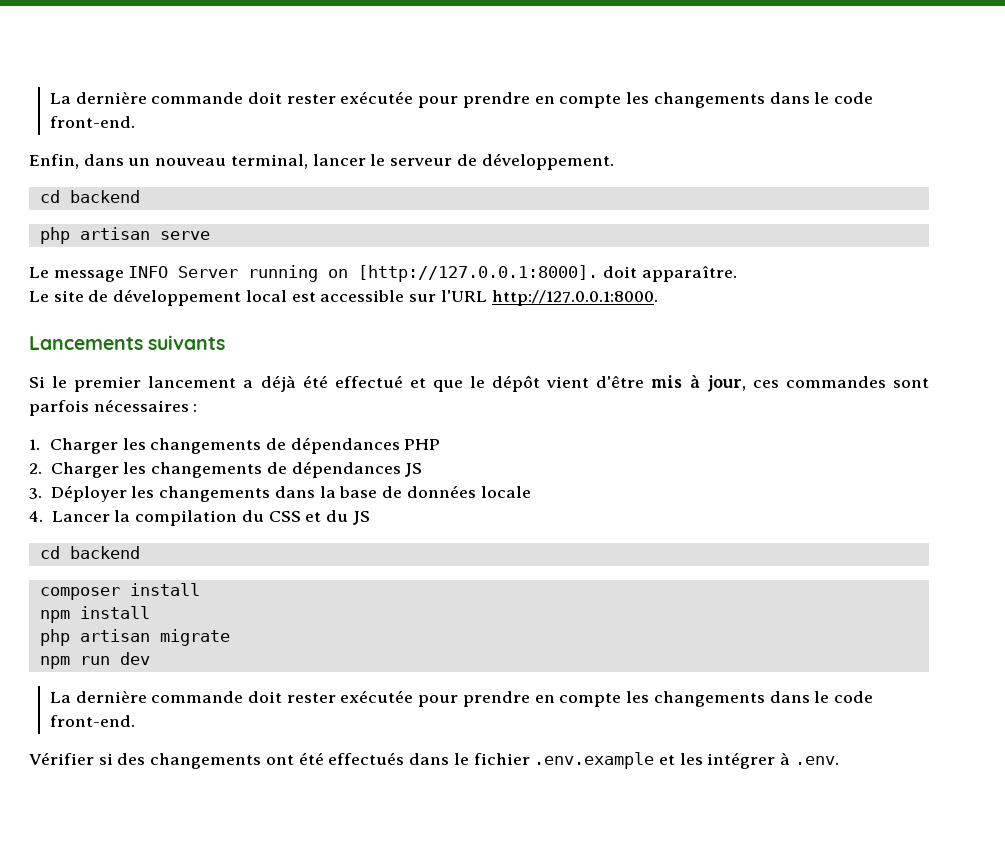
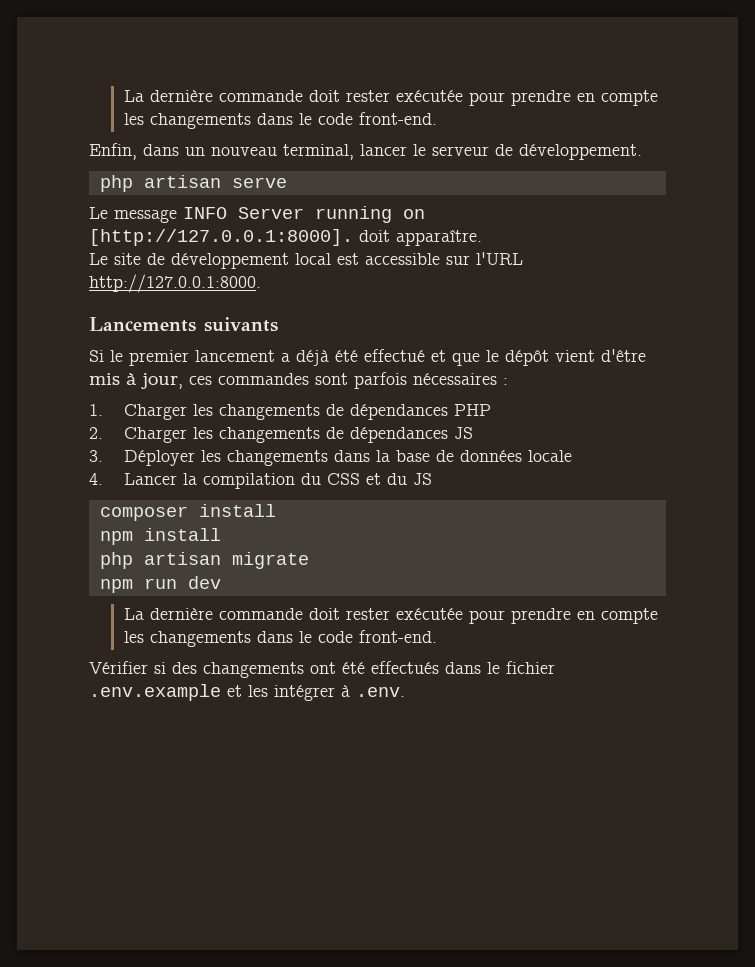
  Enfin, dans un nouveau terminal, lancer le serveur de développement.
- cd backend
  4. Lancer la compilation du CSS et du JS
- cd backend

